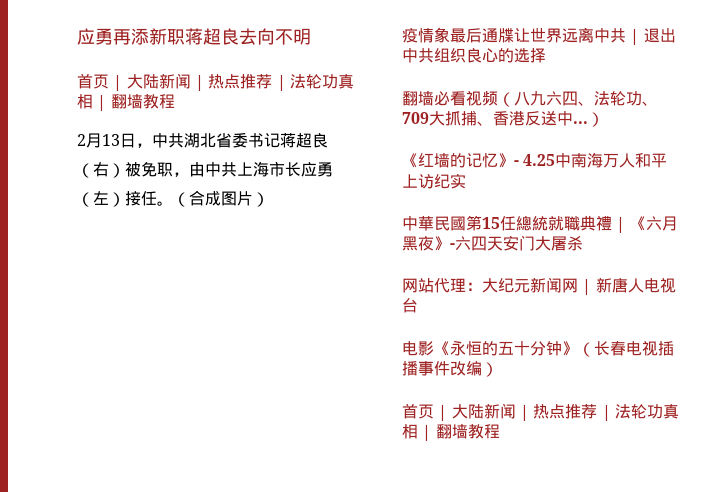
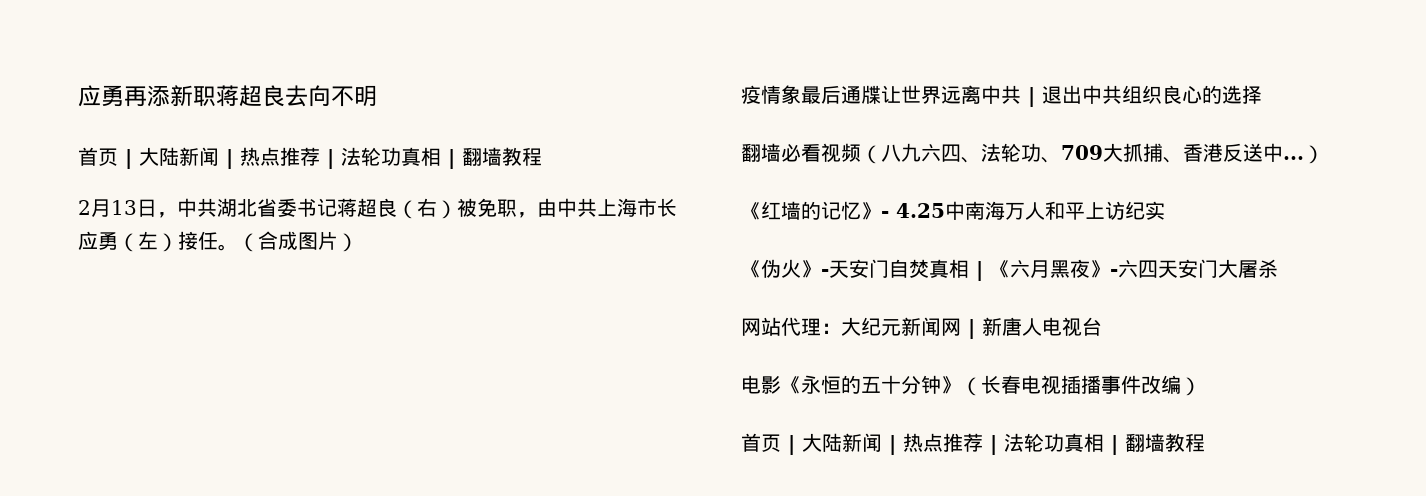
- 中華民國第15任總統就職典禮 | 《六月黑夜》-六四天安门大屠杀
+ 《伪火》-天安门自焚真相 | 《六月黑夜》-六四天安门大屠杀

